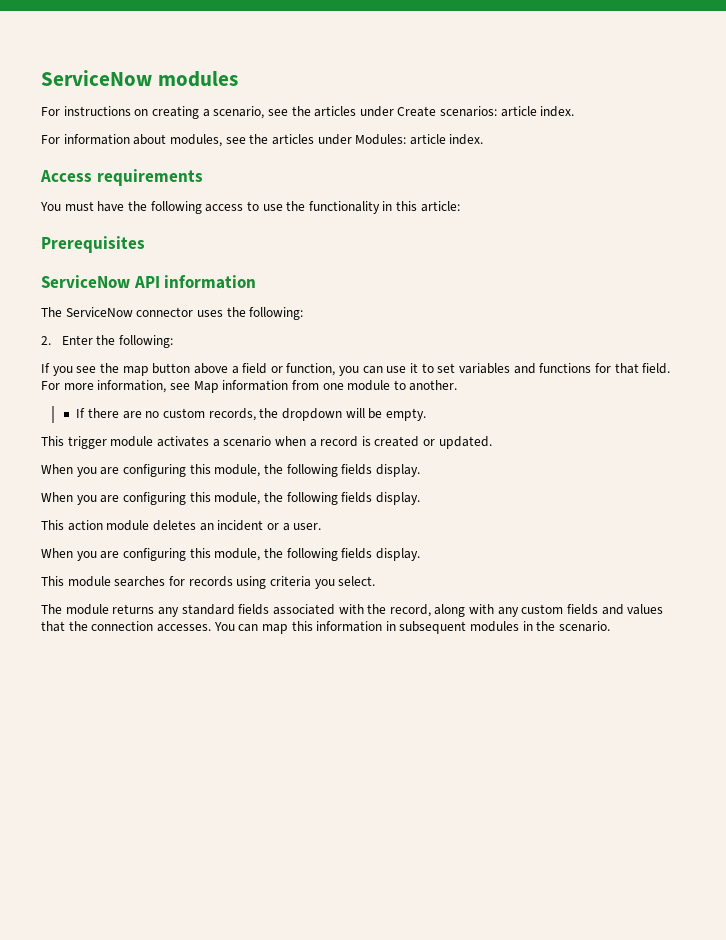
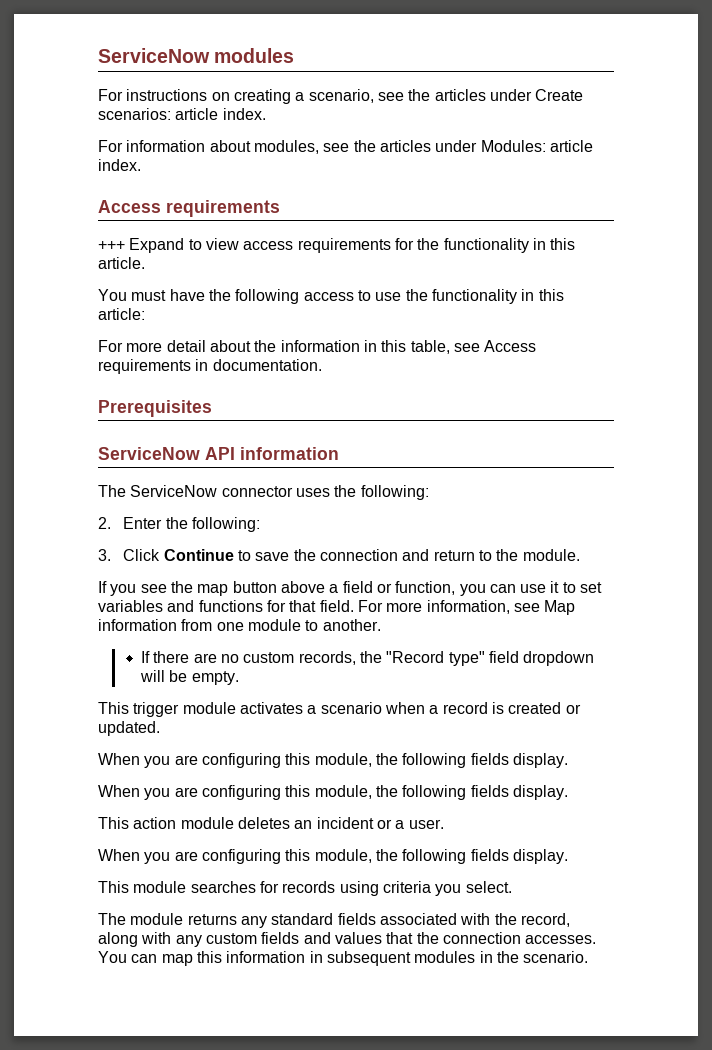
+ +++ Expand to view access requirements for the functionality in this article.
+ For more detail about the information in this table, see Access requirements in documentation.
+ 3. Click Continue to save the connection and return to the module.
- If there are no custom records, the dropdown will be empty.
+ If there are no custom records, the "Record type" field dropdown will be empty.

